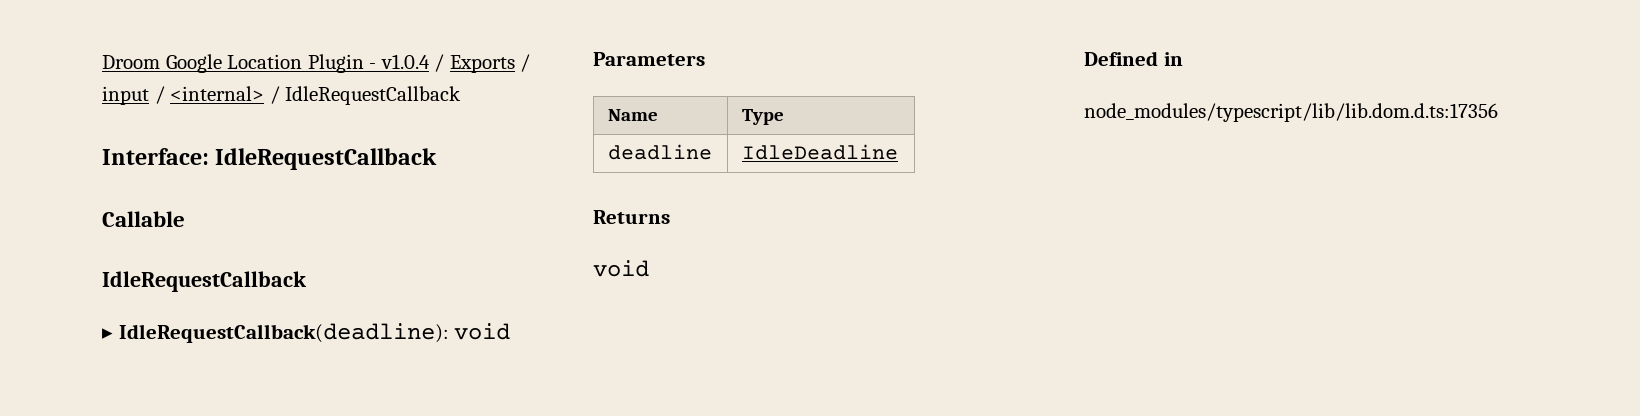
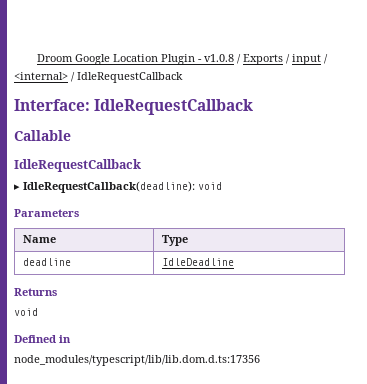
- Droom Google Location Plugin - v1.0.4 / Exports / input / <internal> / IdleRequestCallback
+ Droom Google Location Plugin - v1.0.8 / Exports / input / <internal> / IdleRequestCallback

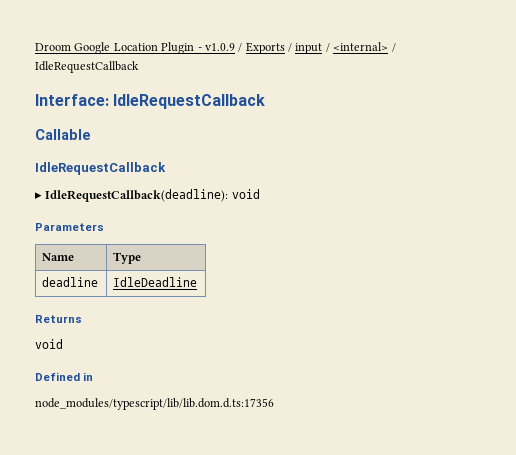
- Droom Google Location Plugin - v1.0.8 / Exports / input / <internal> / IdleRequestCallback
+ Droom Google Location Plugin - v1.0.9 / Exports / input / <internal> / IdleRequestCallback

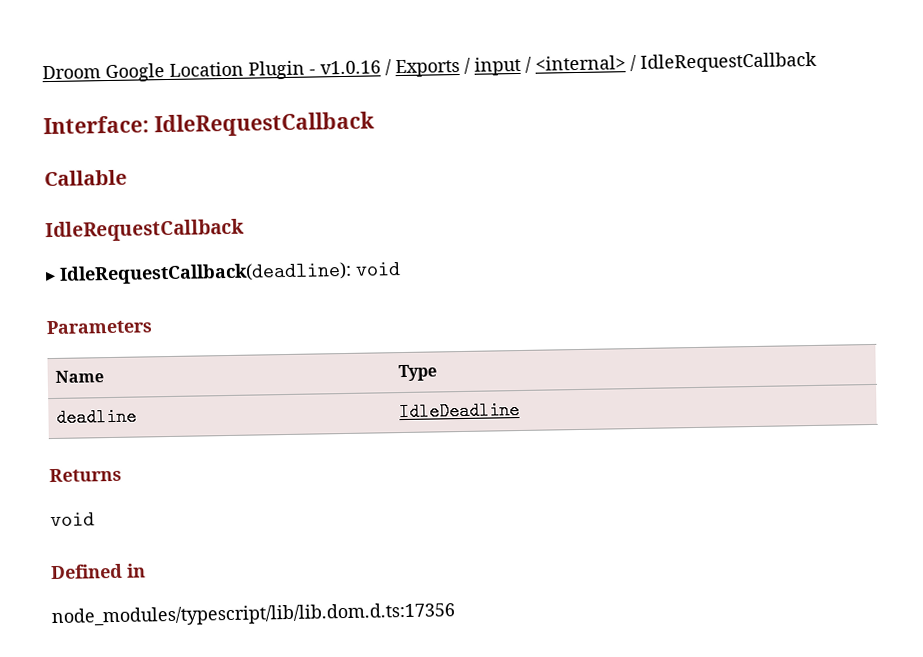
- Droom Google Location Plugin - v1.0.9 / Exports / input / <internal> / IdleRequestCallback
+ Droom Google Location Plugin - v1.0.16 / Exports / input / <internal> / IdleRequestCallback

